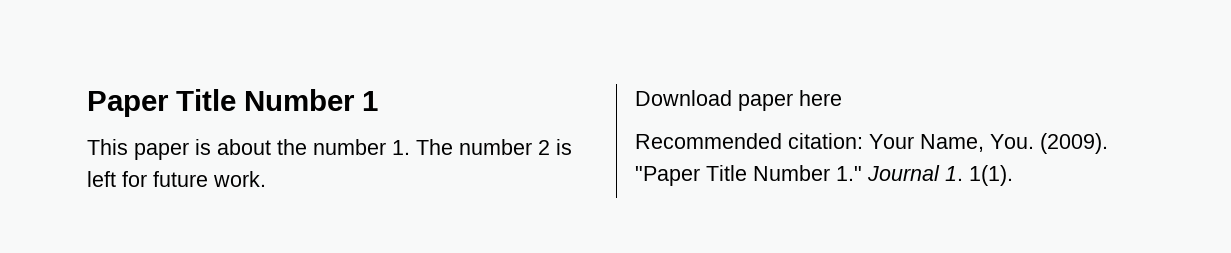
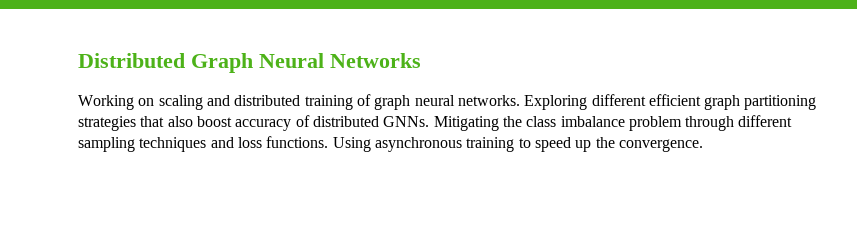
- Paper Title Number 1
- This paper is about the number 1. The number 2 is left for future work.
- Download paper here
- Recommended citation: Your Name, You. (2009). "Paper Title Number 1." Journal 1. 1(1).
+ Distributed Graph Neural Networks
+ Working on scaling and distributed training of graph neural networks. Exploring different efficient graph partitioning strategies that also boost accuracy of distributed GNNs. Mitigating the class imbalance problem through different sampling techniques and loss functions. Using asynchronous training to speed up the convergence.

